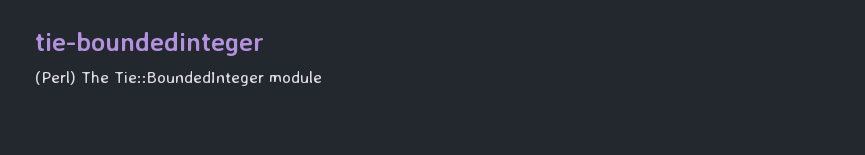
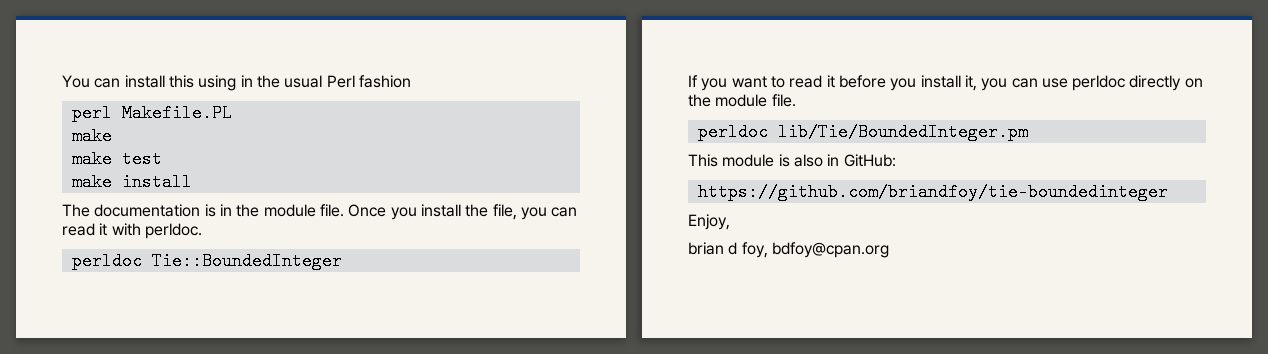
- tie-boundedinteger
- (Perl) The Tie::BoundedInteger module
+ You can install this using in the usual Perl fashion
+ perl Makefile.PL
+ make
+ make test
+ make install
+ The documentation is in the module file. Once you install the file, you can read it with perldoc.
+ perldoc Tie::BoundedInteger
+ If you want to read it before you install it, you can use perldoc directly on the module file.
+ perldoc lib/Tie/BoundedInteger.pm
+ This module is also in GitHub:
+ https://github.com/briandfoy/tie-boundedinteger
+ Enjoy,
+ brian d foy, bdfoy@cpan.org

